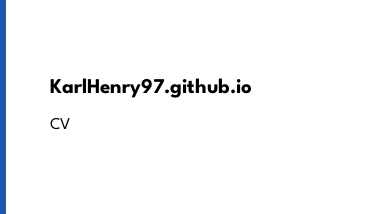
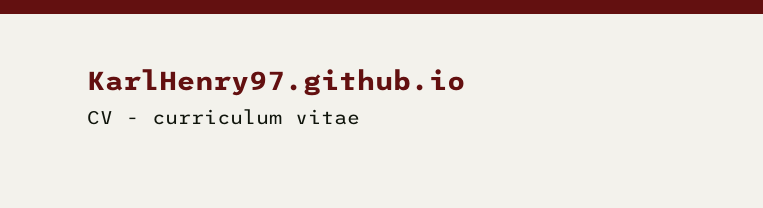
- CV
+ CV - curriculum vitae

